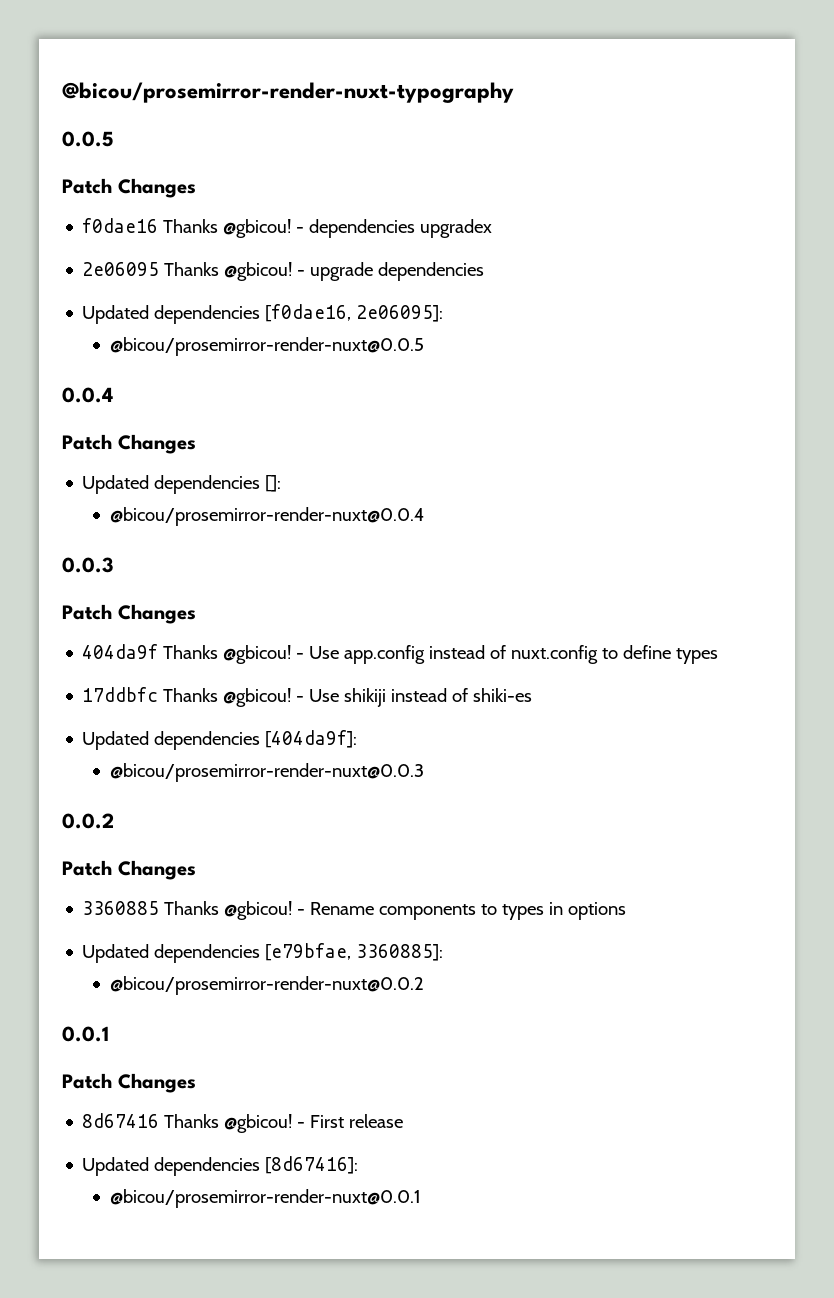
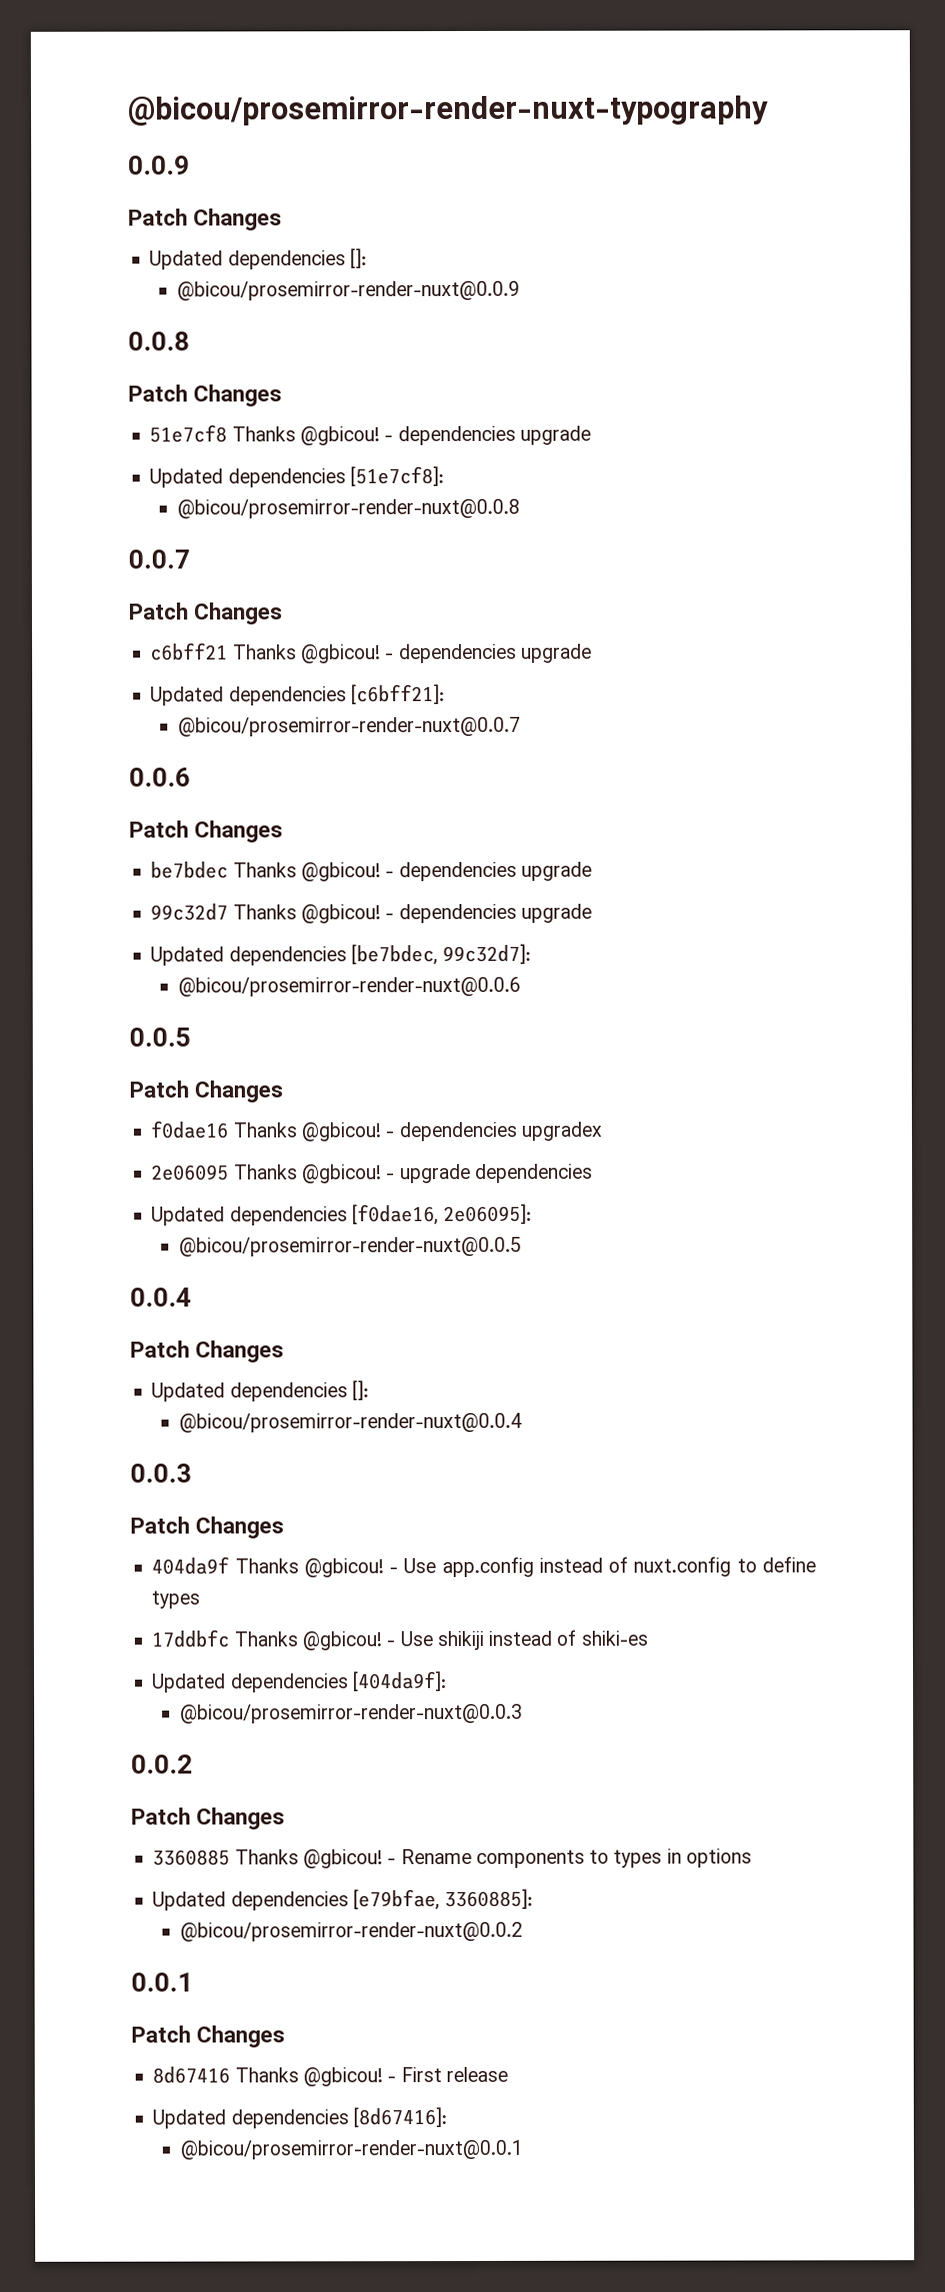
+ 0.0.9
+ Patch Changes
+ Updated dependencies []:
+ @bicou/prosemirror-render-nuxt@0.0.9
+ 0.0.8
+ Patch Changes
+ 51e7cf8 Thanks @gbicou! - dependencies upgrade
+ Updated dependencies [51e7cf8]:
+ @bicou/prosemirror-render-nuxt@0.0.8
+ 0.0.7
+ Patch Changes
+ c6bff21 Thanks @gbicou! - dependencies upgrade
+ Updated dependencies [c6bff21]:
+ @bicou/prosemirror-render-nuxt@0.0.7
+ 0.0.6
+ Patch Changes
+ be7bdec Thanks @gbicou! - dependencies upgrade
+ 99c32d7 Thanks @gbicou! - dependencies upgrade
+ Updated dependencies [be7bdec, 99c32d7]:
+ @bicou/prosemirror-render-nuxt@0.0.6

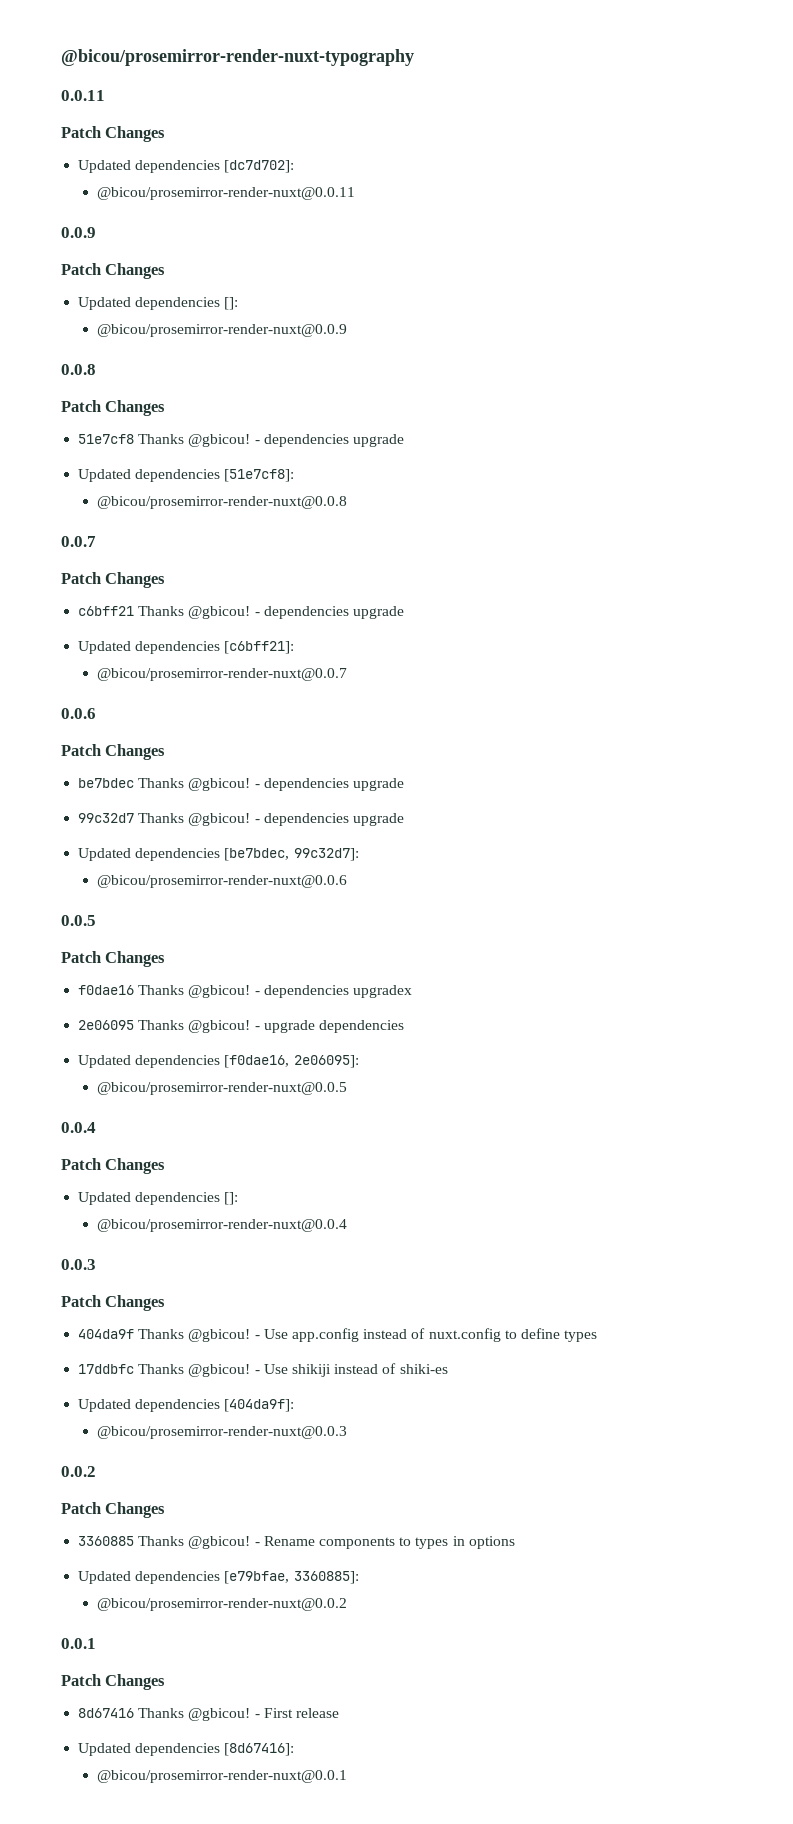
+ 0.0.11
+ Patch Changes
+ Updated dependencies [dc7d702]:
+ @bicou/prosemirror-render-nuxt@0.0.11

